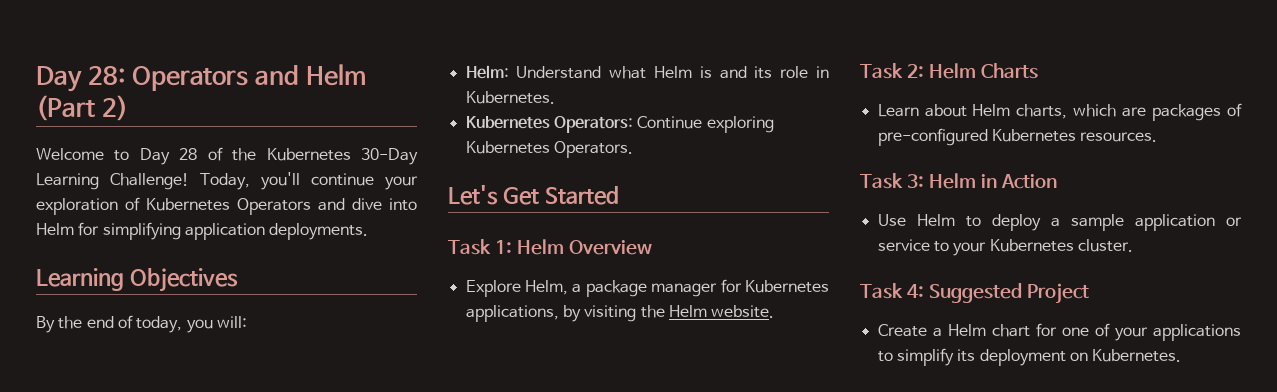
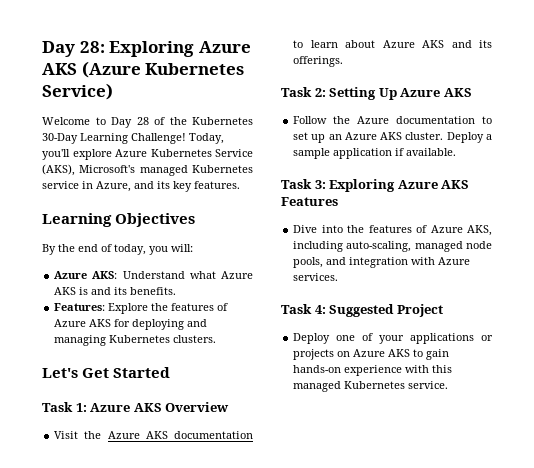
- Day 28: Operators and Helm (Part 2)
+ Day 28: Exploring Azure AKS (Azure Kubernetes Service)
- Today, you'll continue your exploration of Kubernetes Operators and dive into Helm for simplifying application deployments.
+ Today, you'll explore Azure Kubernetes Service (AKS), Microsoft's managed Kubernetes service in Azure, and its key features.
- Helm: Understand what Helm is and its role in Kubernetes.
- Kubernetes Operators: Continue exploring Kubernetes Operators.
+ Azure AKS: Understand what Azure AKS is and its benefits.
+ Features: Explore the features of Azure AKS for deploying and managing Kubernetes clusters.
- Task 1: Helm Overview
+ Task 1: Azure AKS Overview
- Explore Helm, a package manager for Kubernetes applications, by visiting the Helm website.
- Task 2: Helm Charts
- Learn about Helm charts, which are packages of pre-configured Kubernetes resources.
- Task 3: Helm in Action
- Use Helm to deploy a sample application or service to your Kubernetes cluster.
+ Visit the Azure AKS documentation to learn about Azure AKS and its offerings.
+ Task 2: Setting Up Azure AKS
+ Follow the Azure documentation to set up an Azure AKS cluster. Deploy a sample application if available.
+ Task 3: Exploring Azure AKS Features
+ Dive into the features of Azure AKS, including auto-scaling, managed node pools, and integration with Azure services.
  Task 4: Suggested Project
- Create a Helm chart for one of your applications to simplify its deployment on Kubernetes.
+ Deploy one of your applications or projects on Azure AKS to gain hands-on experience with this managed Kubernetes service.

